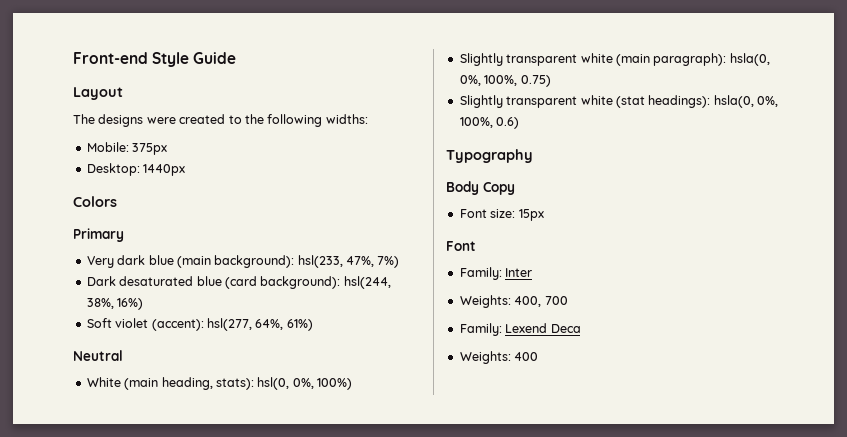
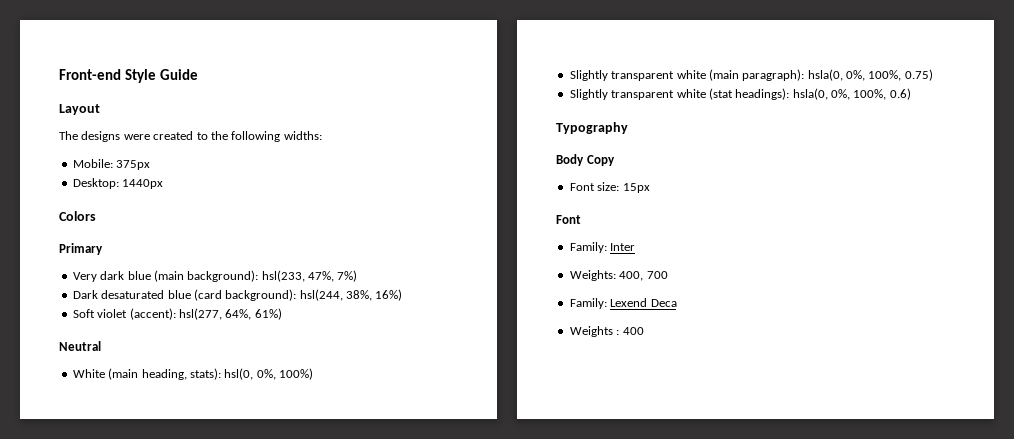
- Weights: 400
+ Weights : 400

